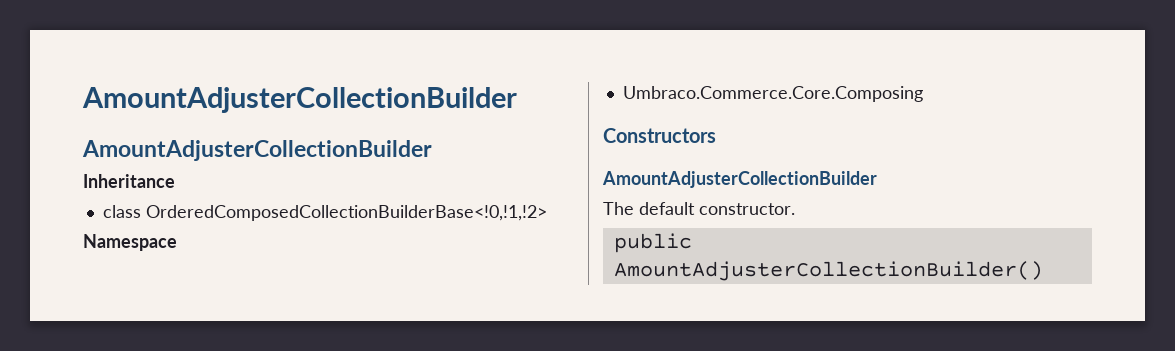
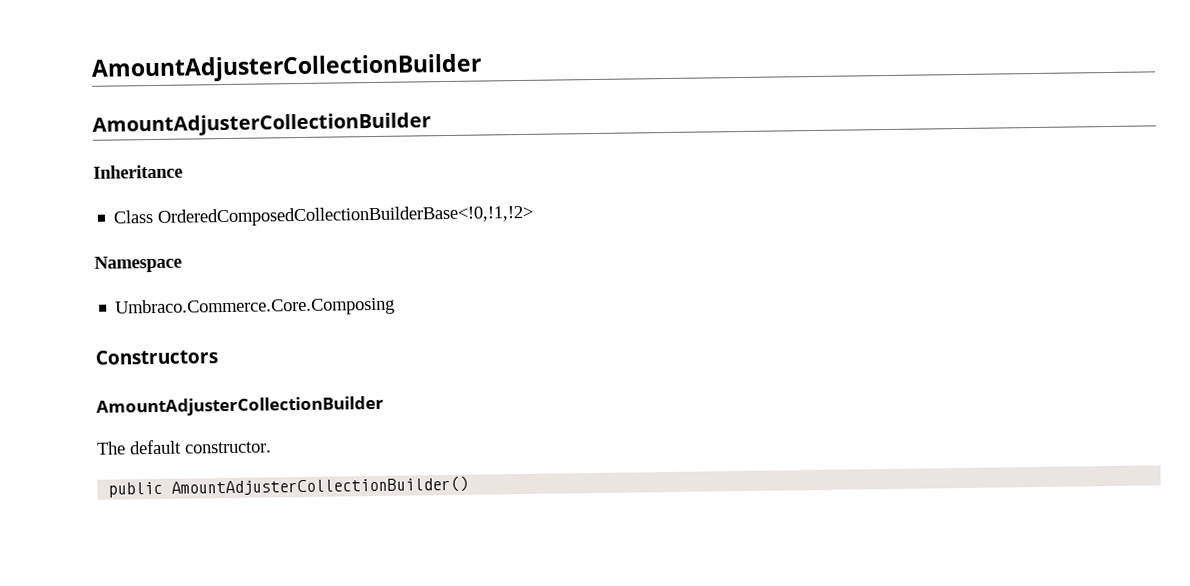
- class OrderedComposedCollectionBuilderBase<!0,!1,!2>
+ Class OrderedComposedCollectionBuilderBase<!0,!1,!2>

